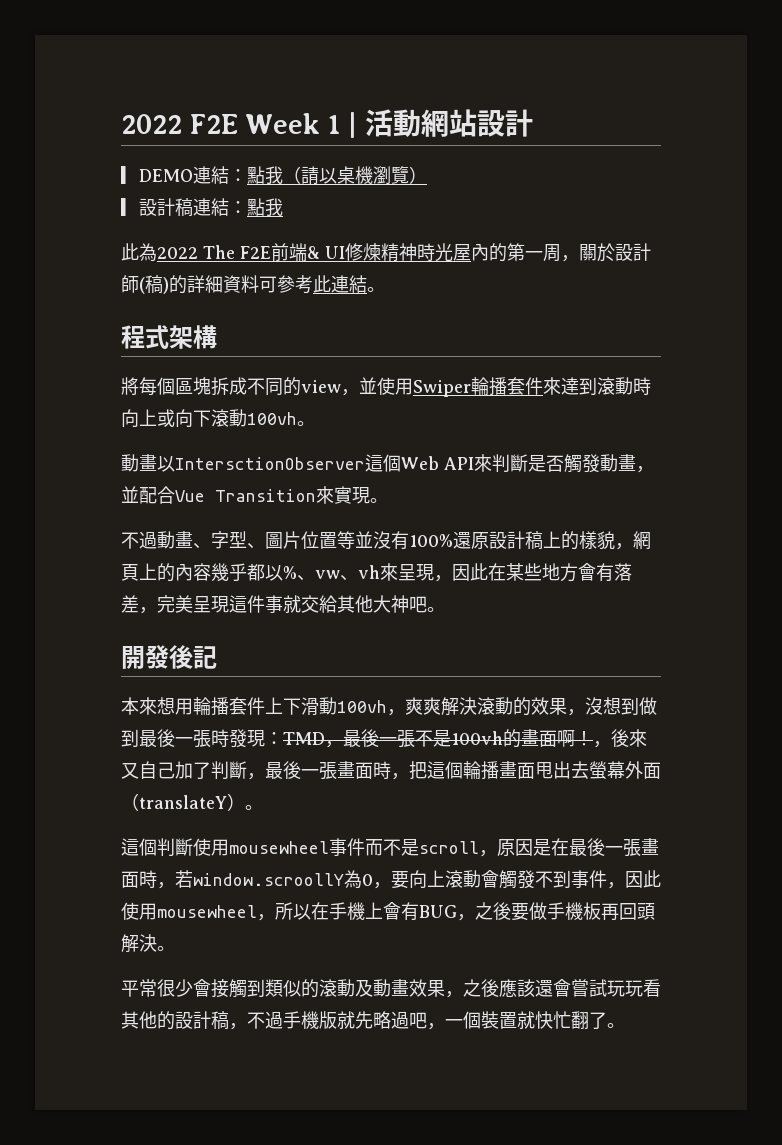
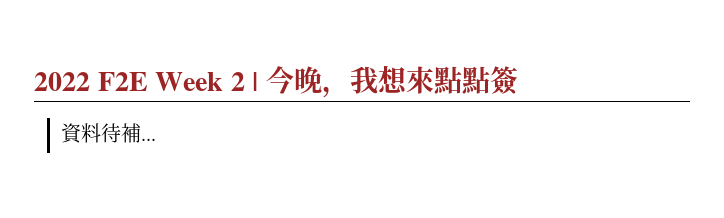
- 2022 F2E Week 1 | 活動網站設計
- ▎DEMO連結：點我（請以桌機瀏覽）
- ▎設計稿連結：點我
- 此為2022 The F2E前端& UI修煉精神時光屋內的第一周，關於設計師(稿)的詳細資料可參考此連結。
- 程式架構
- 將每個區塊拆成不同的view，並使用Swiper輪播套件來達到滾動時向上或向下滾動100vh。
- 動畫以IntersctionObserver這個Web API來判斷是否觸發動畫，並配合Vue Transition來實現。
- 不過動畫、字型、圖片位置等並沒有100%還原設計稿上的樣貌，網頁上的內容幾乎都以%、vw、vh來呈現，因此在某些地方會有落差，完美呈現這件事就交給其他大神吧。
- 開發後記
- 本來想用輪播套件上下滑動100vh，爽爽解決滾動的效果，沒想到做到最後一張時發現：TMD，最後一張不是100vh的畫面啊！，後來又自己加了判斷，最後一張畫面時，把這個輪播畫面甩出去螢幕外面（translateY）。
- 這個判斷使用mousewheel事件而不是scroll，原因是在最後一張畫面時，若window.scroollY為0，要向上滾動會觸發不到事件，因此使用mousewheel，所以在手機上會有BUG，之後要做手機板再回頭解決。
- 平常很少會接觸到類似的滾動及動畫效果，之後應該還會嘗試玩玩看其他的設計稿，不過手機版就先略過吧，一個裝置就快忙翻了。
+ 2022 F2E Week 2 | 今晚，我想來點點簽
+ 資料待補...

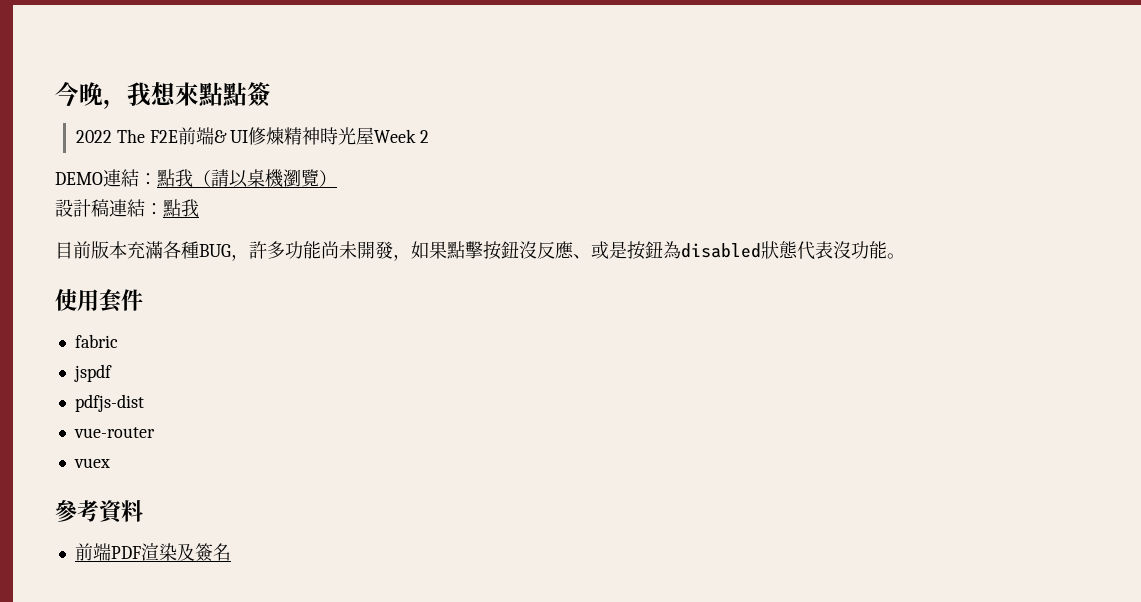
- 2022 F2E Week 2 | 今晚，我想來點點簽
+ 今晚，我想來點點簽
- 資料待補...
+ 2022 The F2E前端& UI修煉精神時光屋Week 2
+ DEMO連結：點我（請以桌機瀏覽）
+ 設計稿連結：點我
+ 目前版本充滿各種BUG，許多功能尚未開發，如果點擊按鈕沒反應、或是按鈕為disabled狀態代表沒功能。
+ 使用套件
+ fabric
+ jspdf
+ pdfjs-dist
+ vue-router
+ vuex
+ 參考資料
+ 前端PDF渲染及簽名

